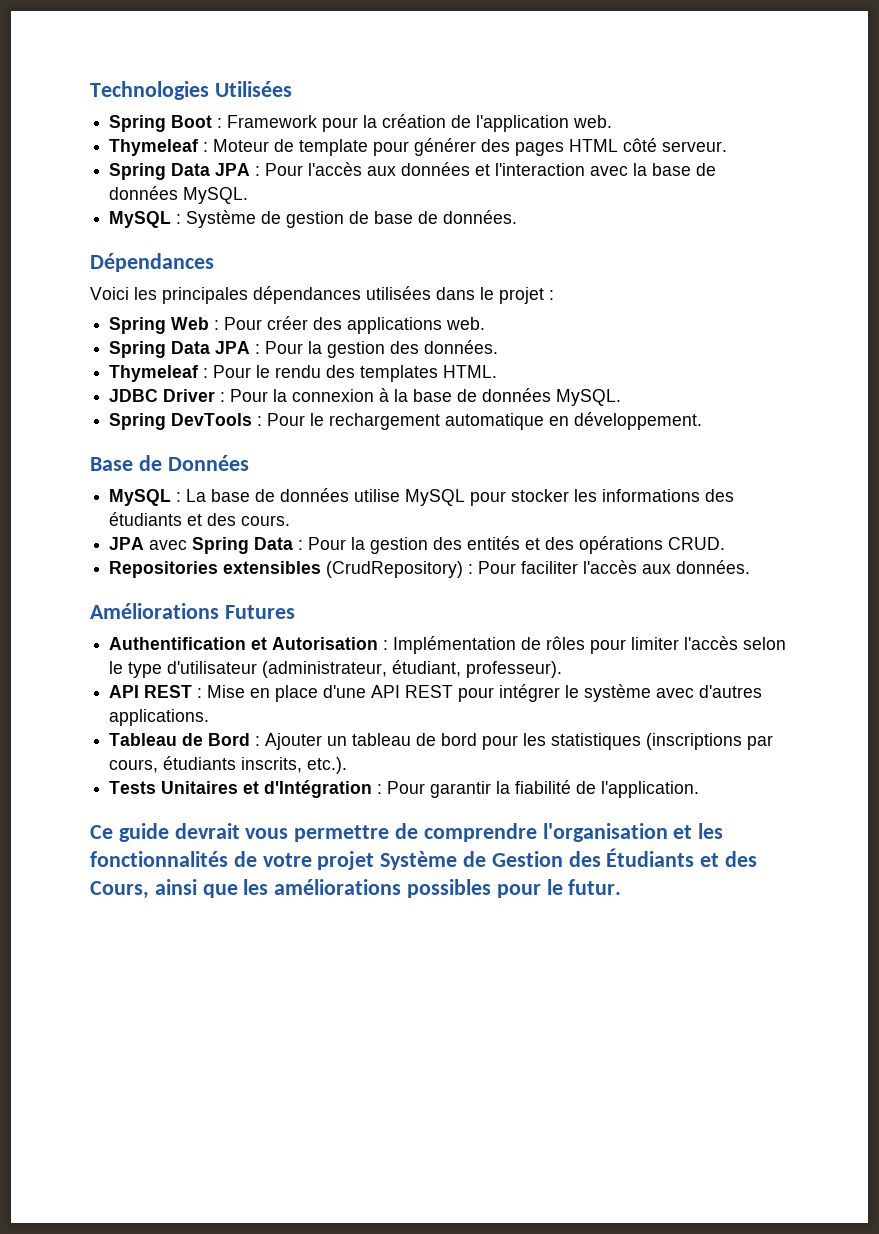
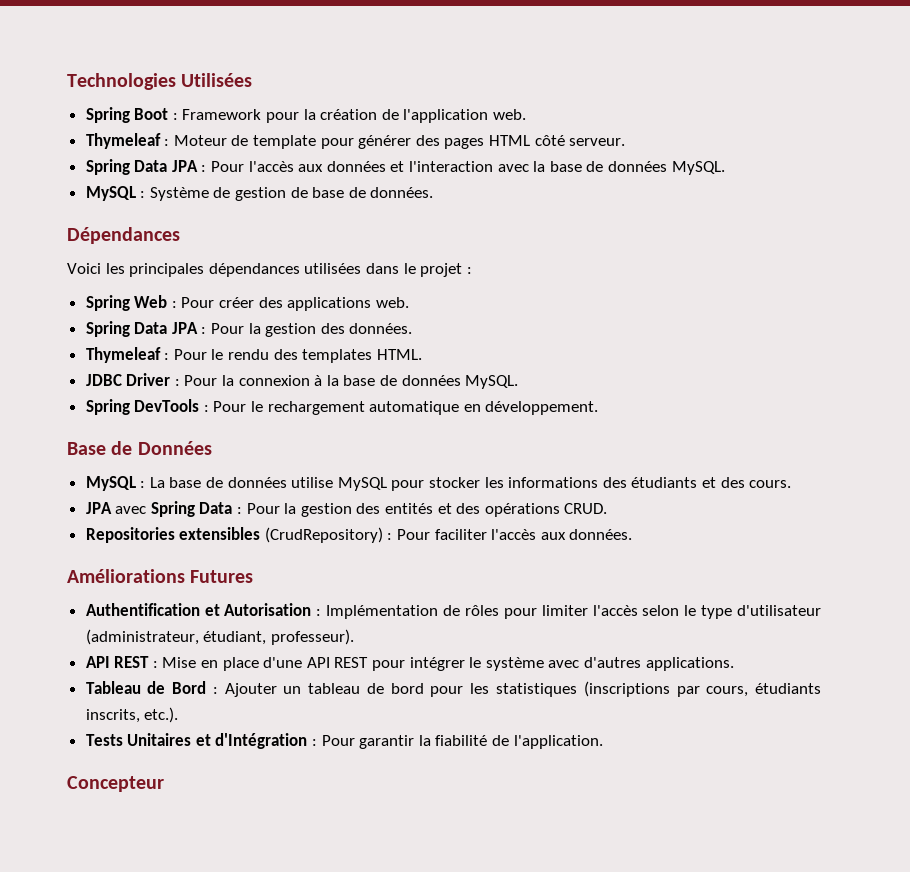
- Ce guide devrait vous permettre de comprendre l'organisation et les fonctionnalités de votre projet Système de Gestion des Étudiants et des Cours, ainsi que les améliorations possibles pour le futur.
+ Concepteur

